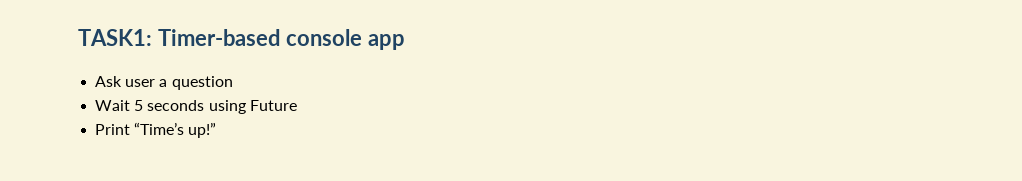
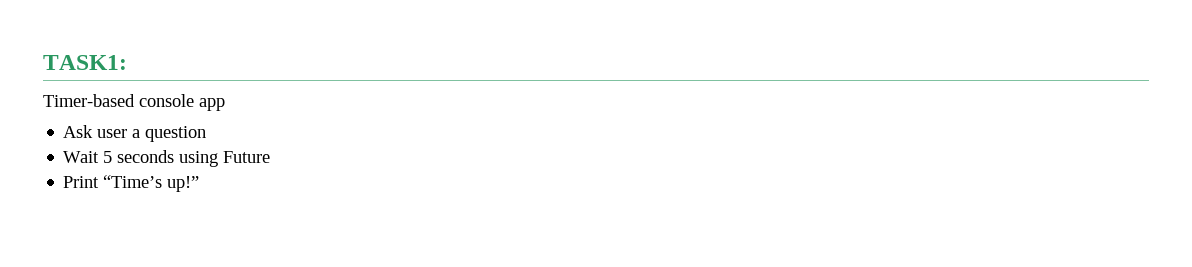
- TASK1: Timer-based console app
+ TASK1:
+ Timer-based console app

